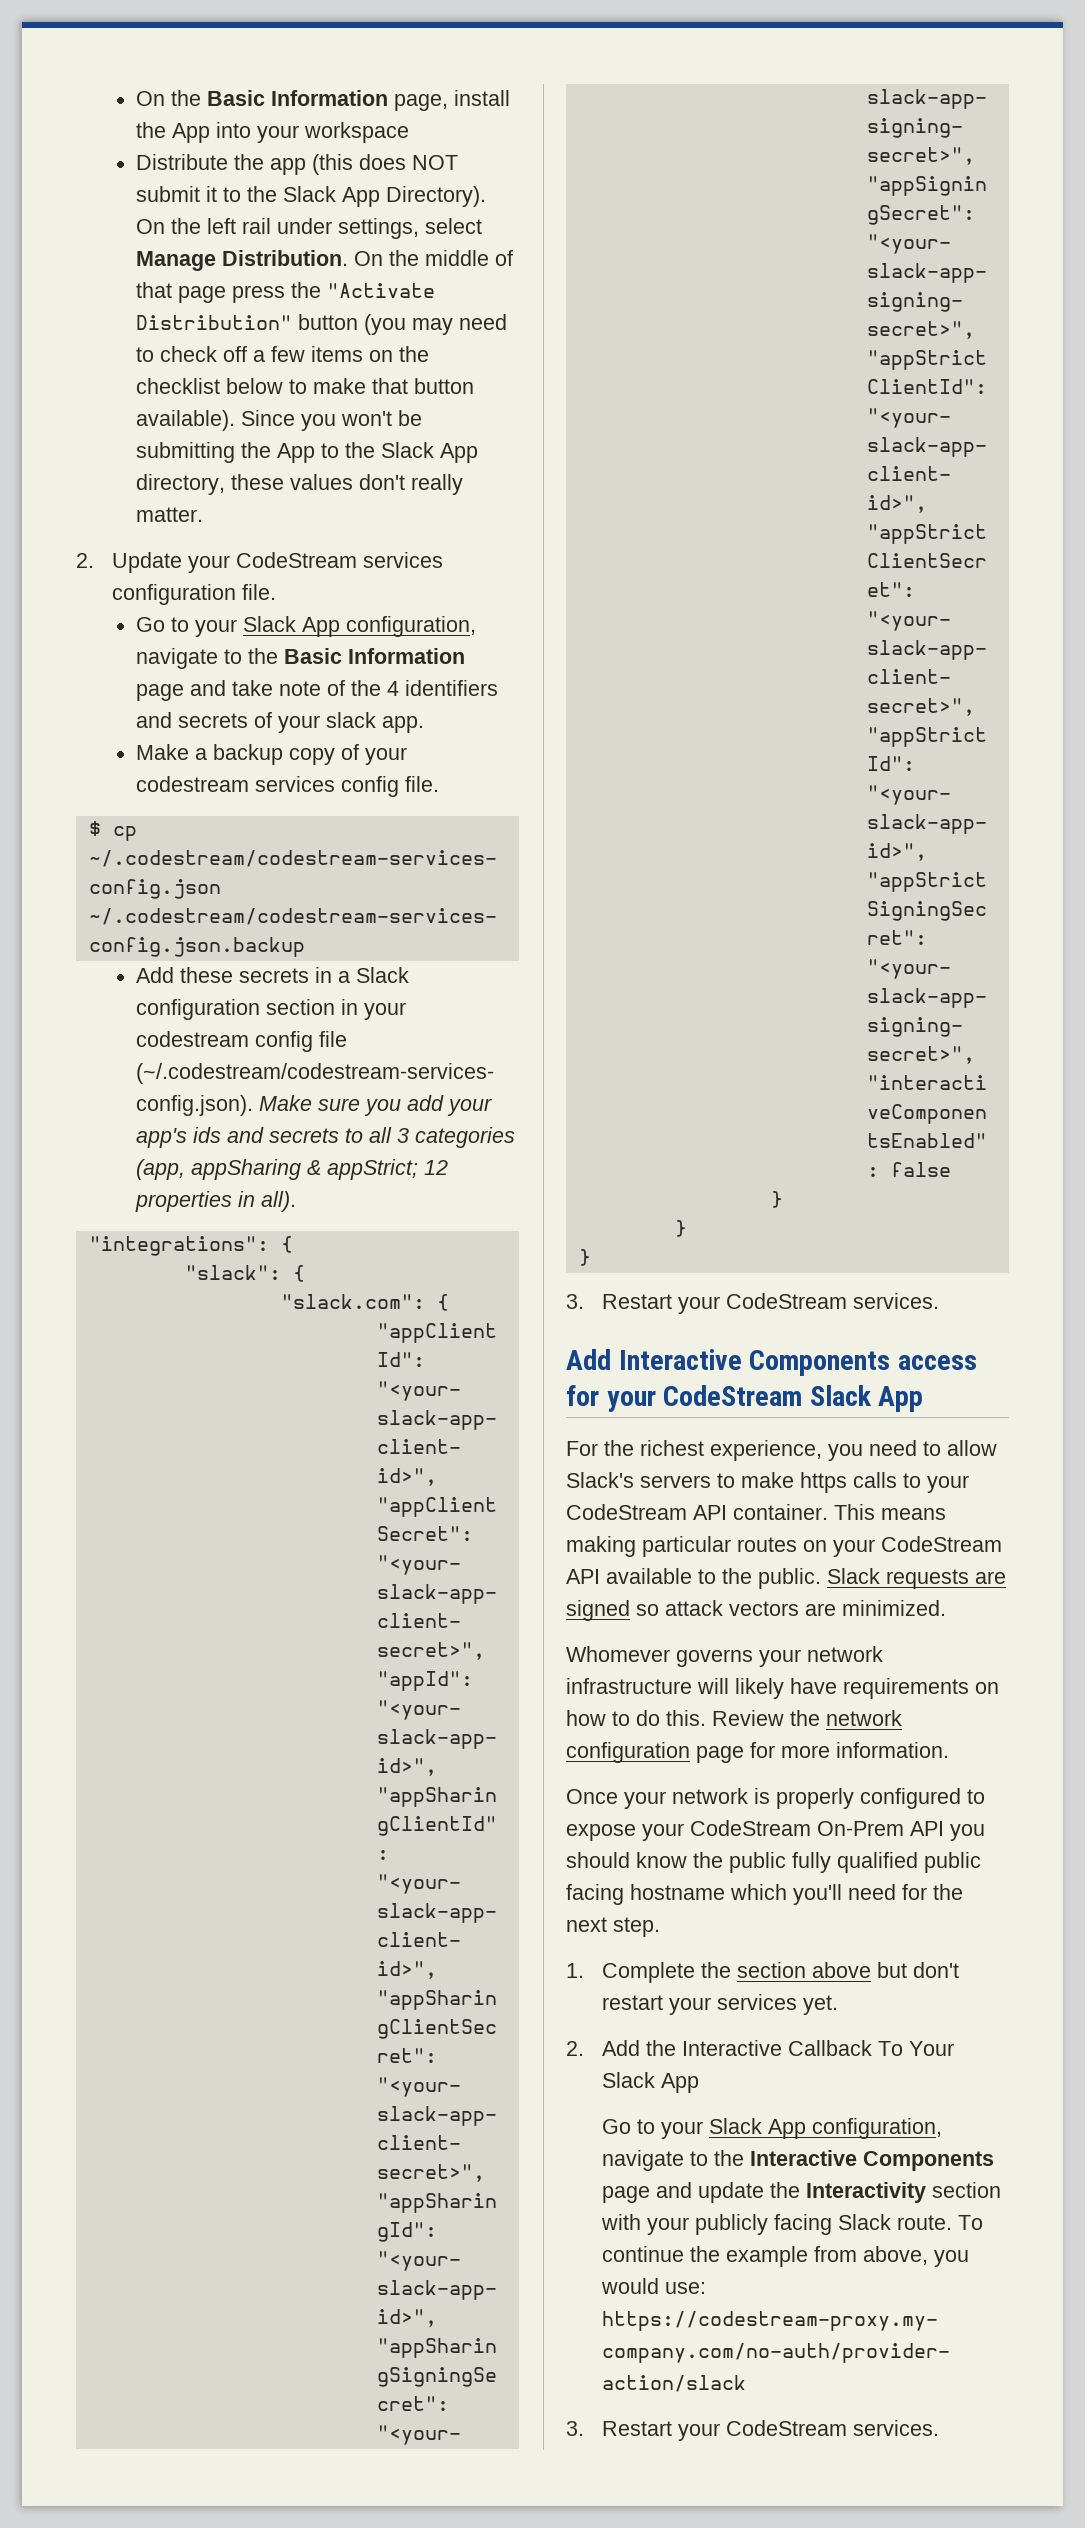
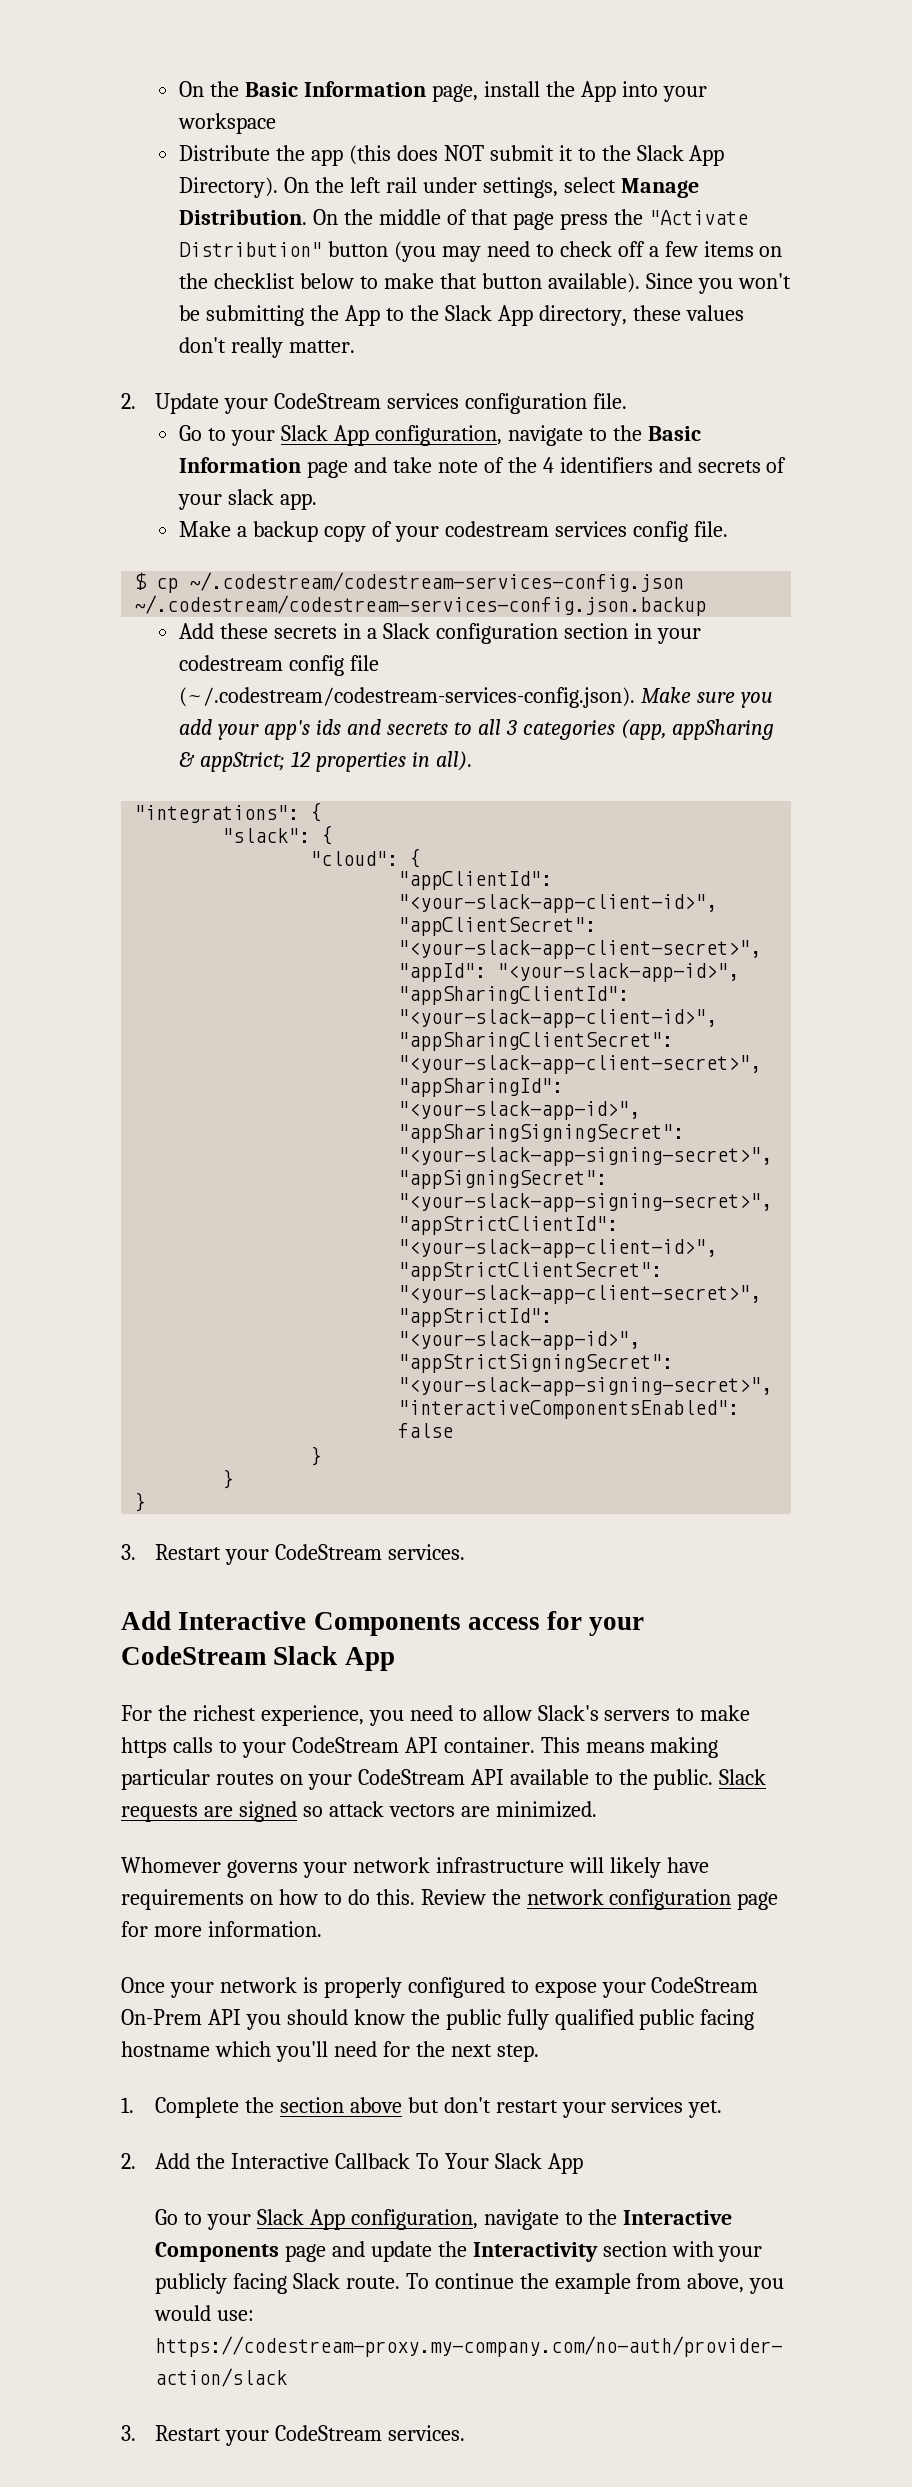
- "slack.com": {
+ "cloud": {

